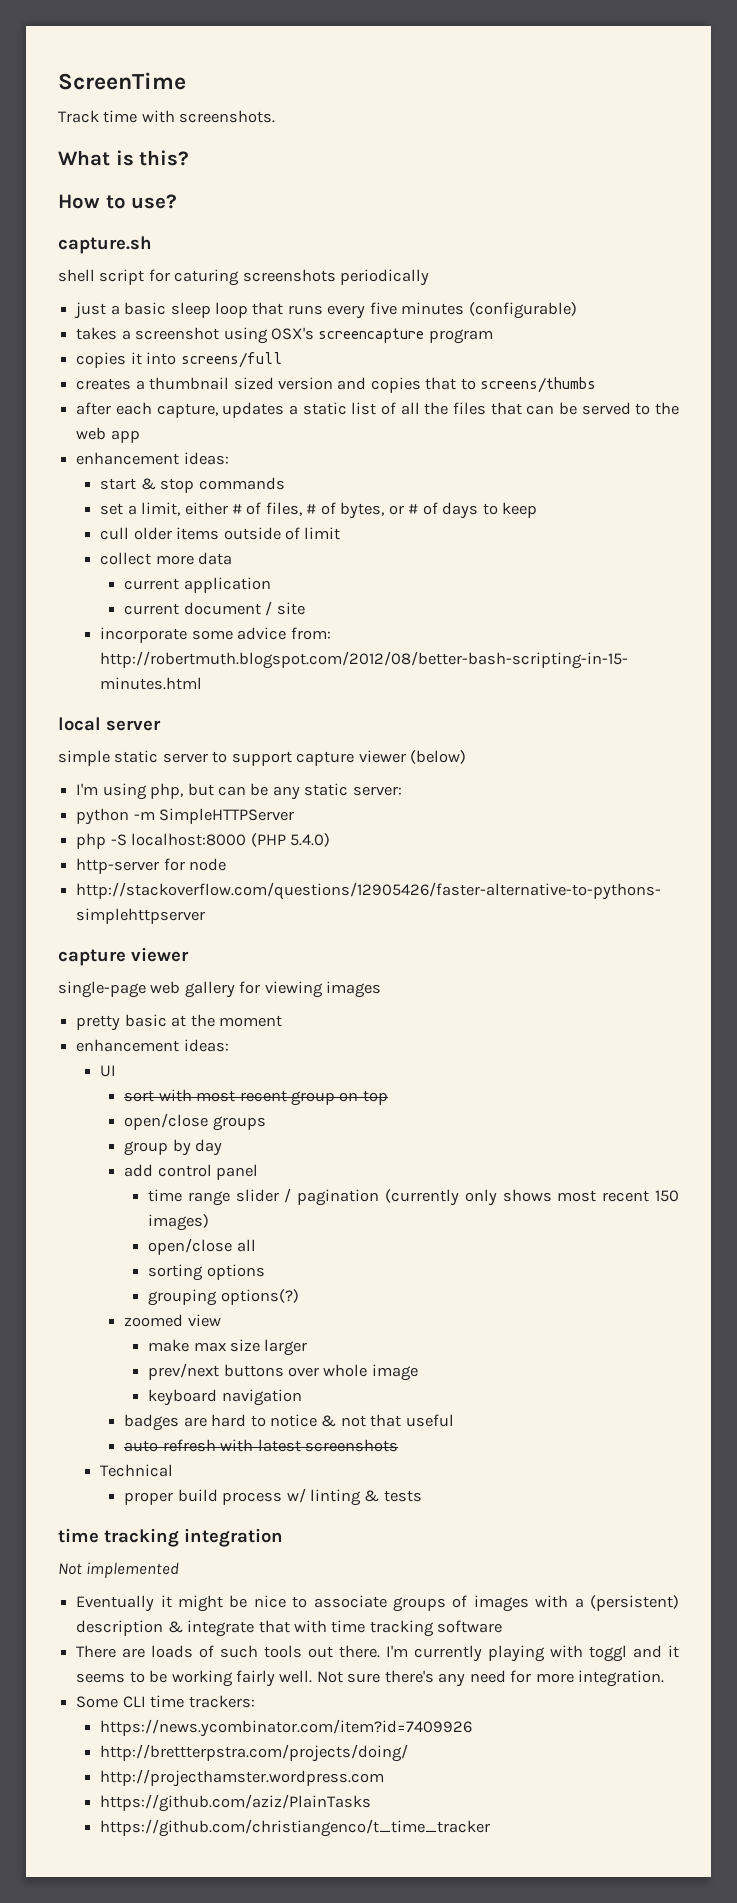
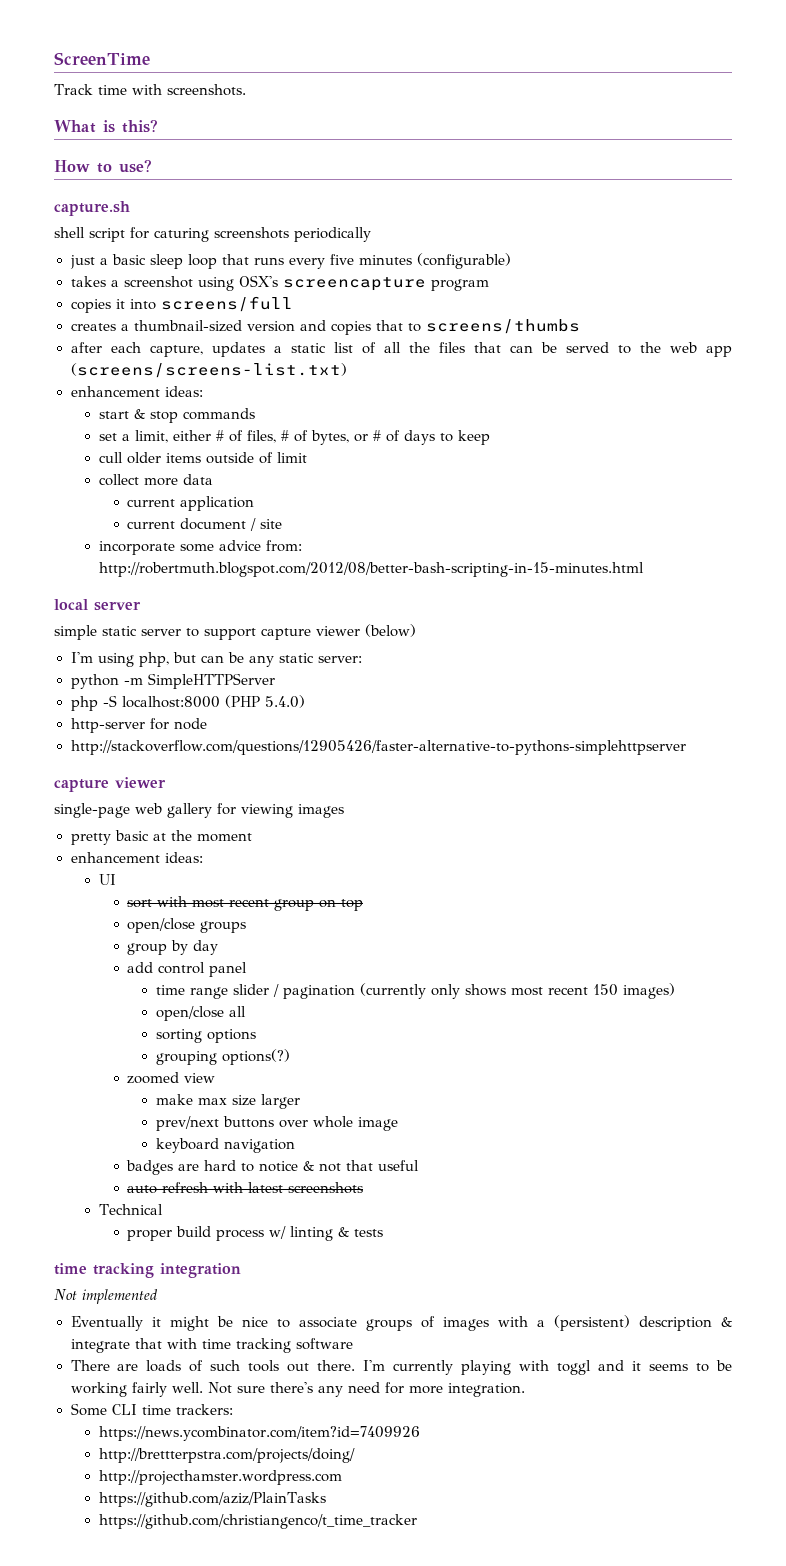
- creates a thumbnail sized version and copies that to screens/thumbs
+ creates a thumbnail-sized version and copies that to screens/thumbs
- after each capture, updates a static list of all the files that can be served to the web app
+ after each capture, updates a static list of all the files that can be served to the web app (screens/screens-list.txt)

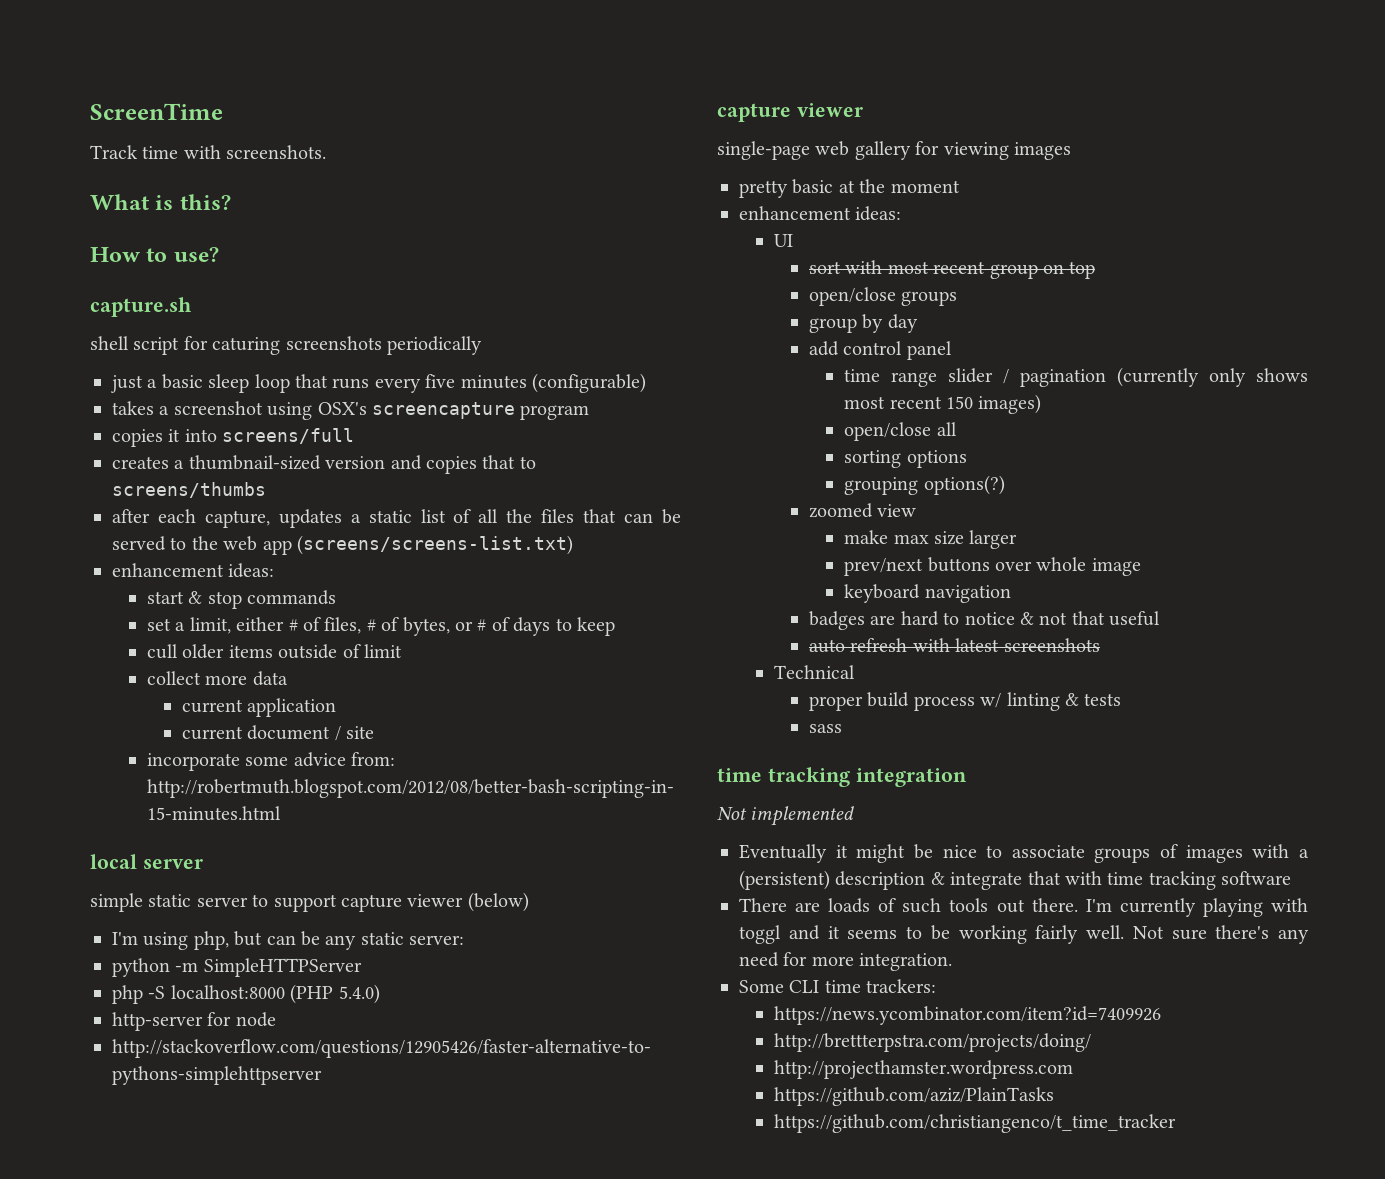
+ sass

